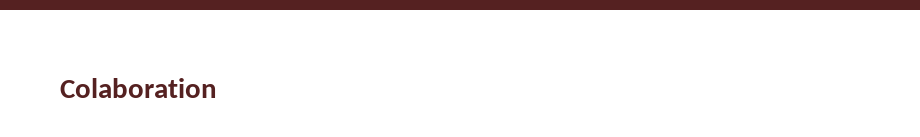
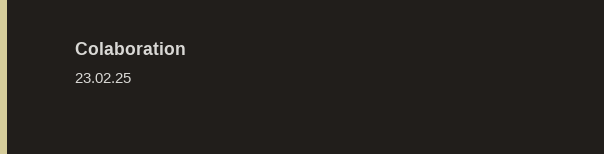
+ 23.02.25

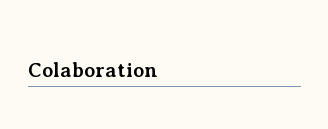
- 23.02.25

